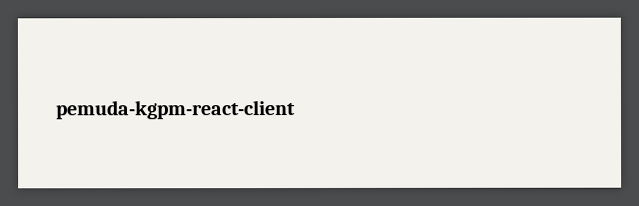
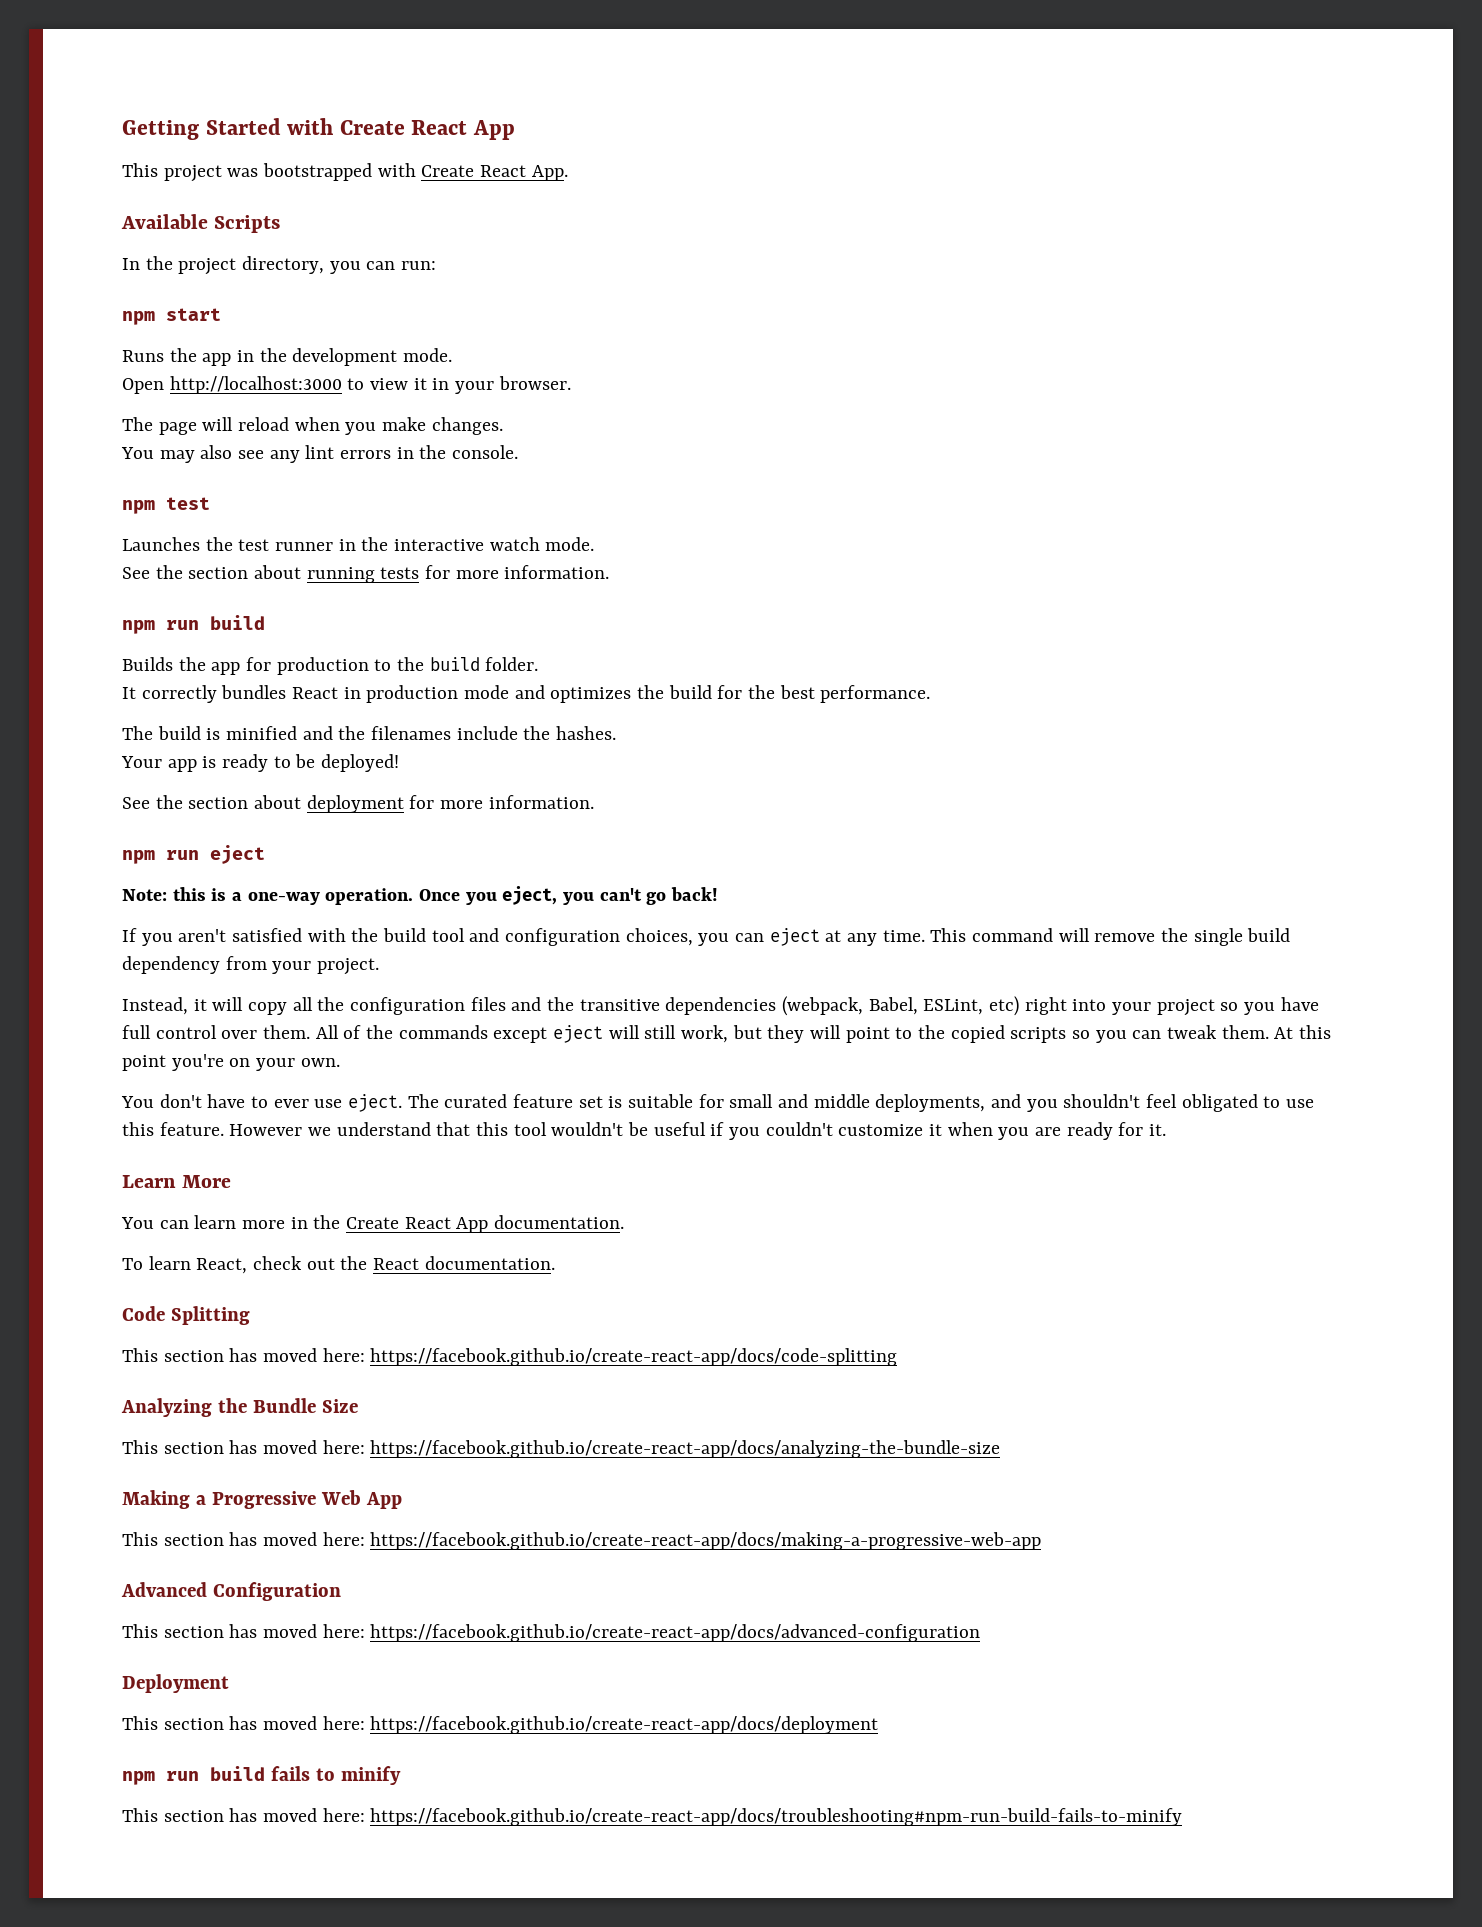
- pemuda-kgpm-react-client
+ Getting Started with Create React App
+ This project was bootstrapped with Create React App.
+ Available Scripts
+ In the project directory, you can run:
+ npm start
+ Runs the app in the development mode.
+ Open http://localhost:3000 to view it in your browser.
+ The page will reload when you make changes.
+ You may also see any lint errors in the console.
+ npm test
+ Launches the test runner in the interactive watch mode.
+ See the section about running tests for more information.
+ npm run build
+ Builds the app for production to the build folder.
+ It correctly bundles React in production mode and optimizes the build for the best performance.
+ The build is minified and the filenames include the hashes.
+ Your app is ready to be deployed!
+ See the section about deployment for more information.
+ npm run eject
+ Note: this is a one-way operation. Once you eject, you can't go back!
+ If you aren't satisfied with the build tool and configuration choices, you can eject at any time. This command will remove the single build dependency from your project.
+ Instead, it will copy all the configuration files and the transitive dependencies (webpack, Babel, ESLint, etc) right into your project so you have full control over them. All of the commands except eject will still work, but they will point to the copied scripts so you can tweak them. At this point you're on your own.
+ You don't have to ever use eject. The curated feature set is suitable for small and middle deployments, and you shouldn't feel obligated to use this feature. However we understand that this tool wouldn't be useful if you couldn't customize it when you are ready for it.
+ Learn More
+ You can learn more in the Create React App documentation.
+ To learn React, check out the React documentation.
+ Code Splitting
+ This section has moved here: https://facebook.github.io/create-react-app/docs/code-splitting
+ Analyzing the Bundle Size
+ This section has moved here: https://facebook.github.io/create-react-app/docs/analyzing-the-bundle-size
+ Making a Progressive Web App
+ This section has moved here: https://facebook.github.io/create-react-app/docs/making-a-progressive-web-app
+ Advanced Configuration
+ This section has moved here: https://facebook.github.io/create-react-app/docs/advanced-configuration
+ Deployment
+ This section has moved here: https://facebook.github.io/create-react-app/docs/deployment
+ npm run build fails to minify
+ This section has moved here: https://facebook.github.io/create-react-app/docs/troubleshooting#npm-run-build-fails-to-minify

